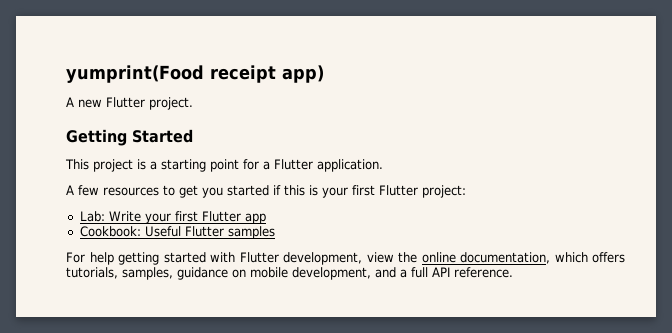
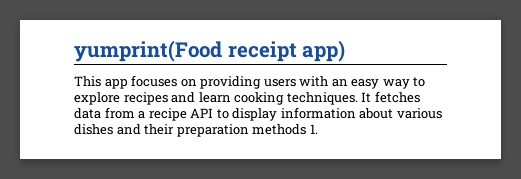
- A new Flutter project.
- Getting Started
- This project is a starting point for a Flutter application.
- A few resources to get you started if this is your first Flutter project:
- Lab: Write your first Flutter app
- Cookbook: Useful Flutter samples
- For help getting started with Flutter development, view the online documentation, which offers tutorials, samples, guidance on mobile development, and a full API reference.
+ This app focuses on providing users with an easy way to explore recipes and learn cooking techniques. It fetches data from a recipe API to display information about various dishes and their preparation methods 1.

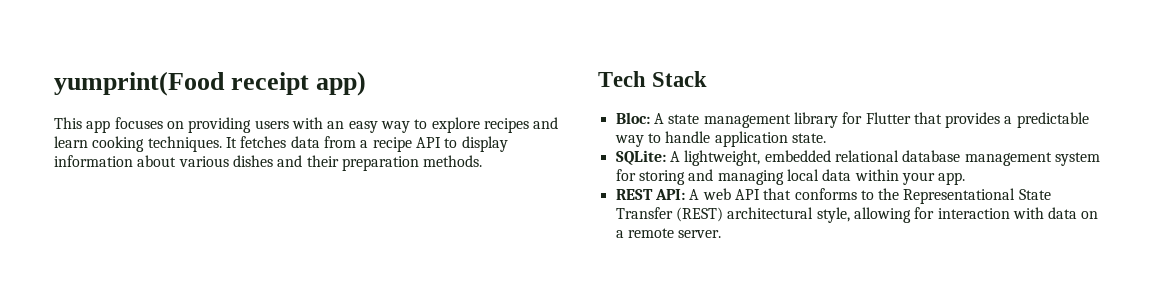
- It fetches data from a recipe API to display information about various dishes and their preparation methods 1.
+ It fetches data from a recipe API to display information about various dishes and their preparation methods.
+ Tech Stack
+ Bloc: A state management library for Flutter that provides a predictable way to handle application state.
+ SQLite: A lightweight, embedded relational database management system for storing and managing local data within your app.
+ REST API: A web API that conforms to the Representational State Transfer (REST) architectural style, allowing for interaction with data on a remote server.

